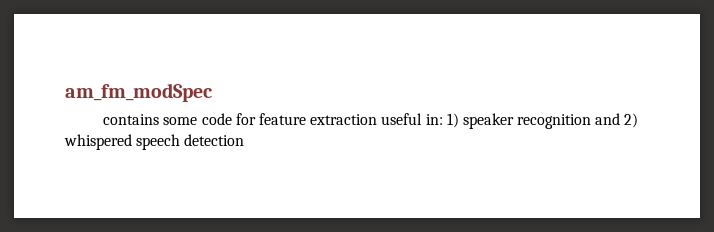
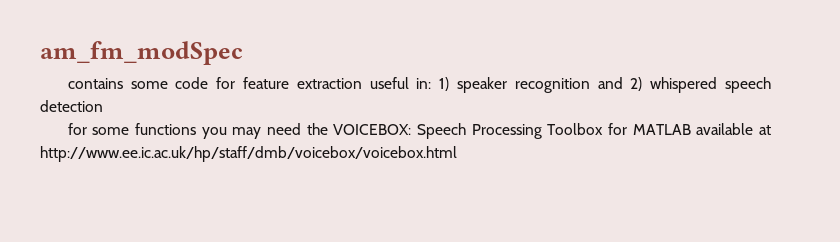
+ for some functions you may need the VOICEBOX: Speech Processing Toolbox for MATLAB available at http://www.ee.ic.ac.uk/hp/staff/dmb/voicebox/voicebox.html

